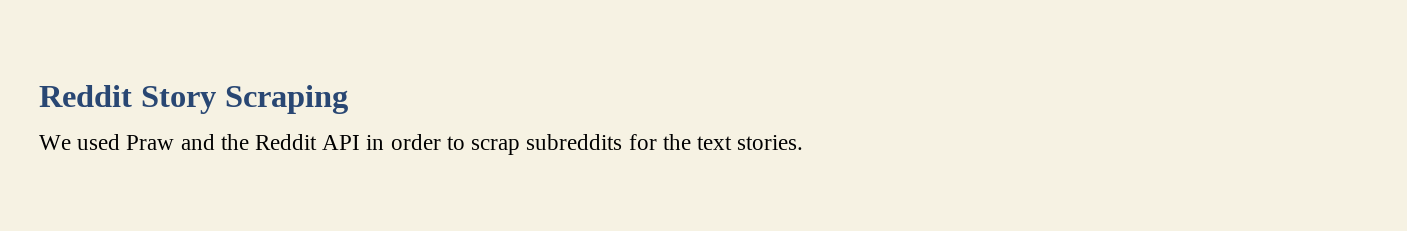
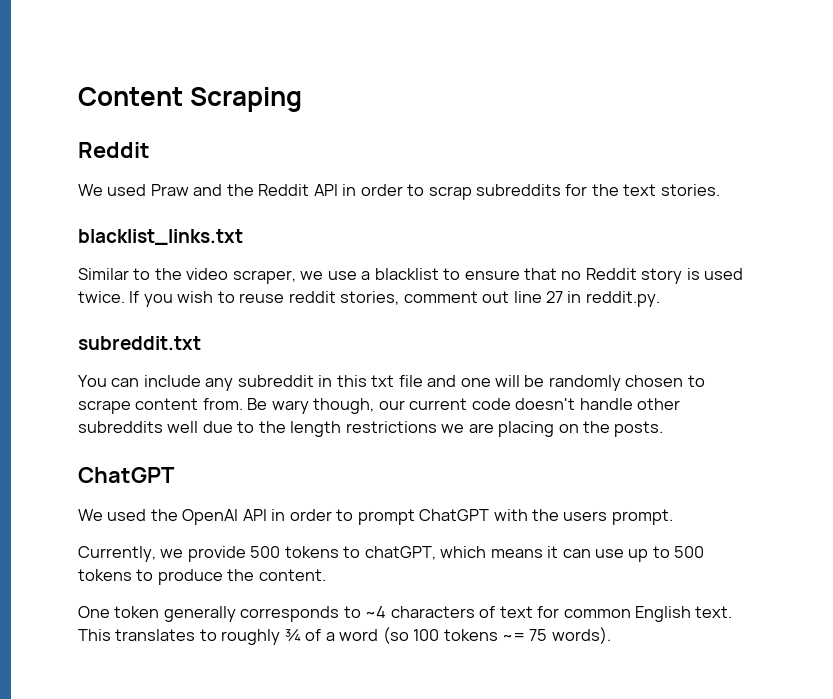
- Reddit Story Scraping
+ Content Scraping
+ Reddit
+ blacklist_links.txt
+ Similar to the video scraper, we use a blacklist to ensure that no Reddit story is used twice. If you wish to reuse reddit stories, comment out line 27 in reddit.py.
+ subreddit.txt
+ You can include any subreddit in this txt file and one will be randomly chosen to scrape content from. Be wary though, our current code doesn't handle other subreddits well due to the length restrictions we are placing on the posts.
+ ChatGPT
+ We used the OpenAI API in order to prompt ChatGPT with the users prompt.
+ Currently, we provide 500 tokens to chatGPT, which means it can use up to 500 tokens to produce the content.
+ One token generally corresponds to ~4 characters of text for common English text. This translates to roughly ¾ of a word (so 100 tokens ~= 75 words).

